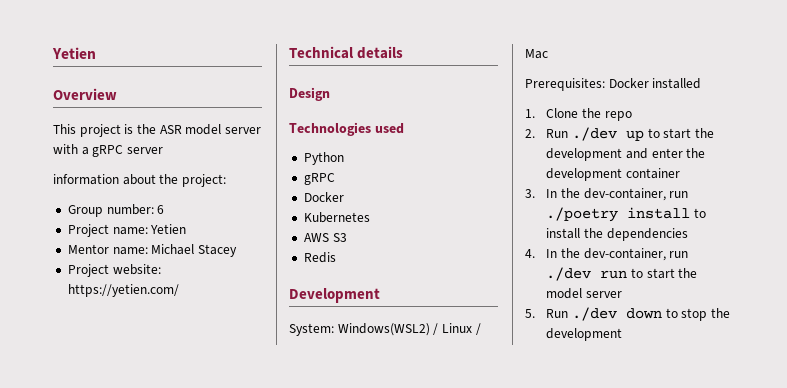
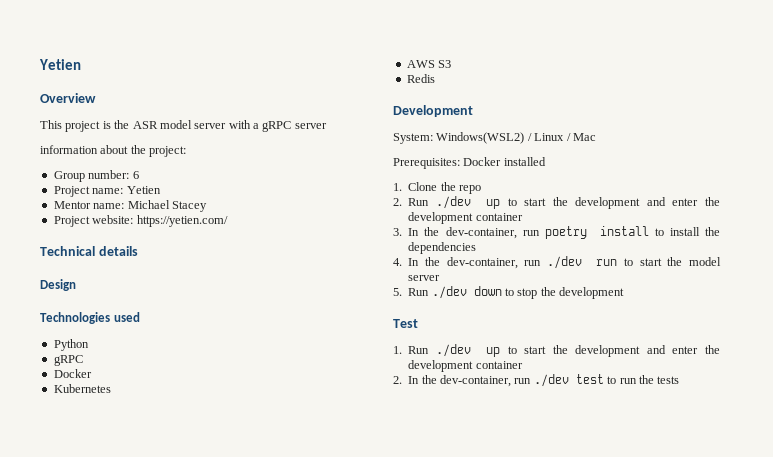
- 3. In the dev-container, run ./poetry install to install the dependencies
+ 3. In the dev-container, run poetry install to install the dependencies
+ Test
+ 1. Run ./dev up to start the development and enter the development container
+ 2. In the dev-container, run ./dev test to run the tests

